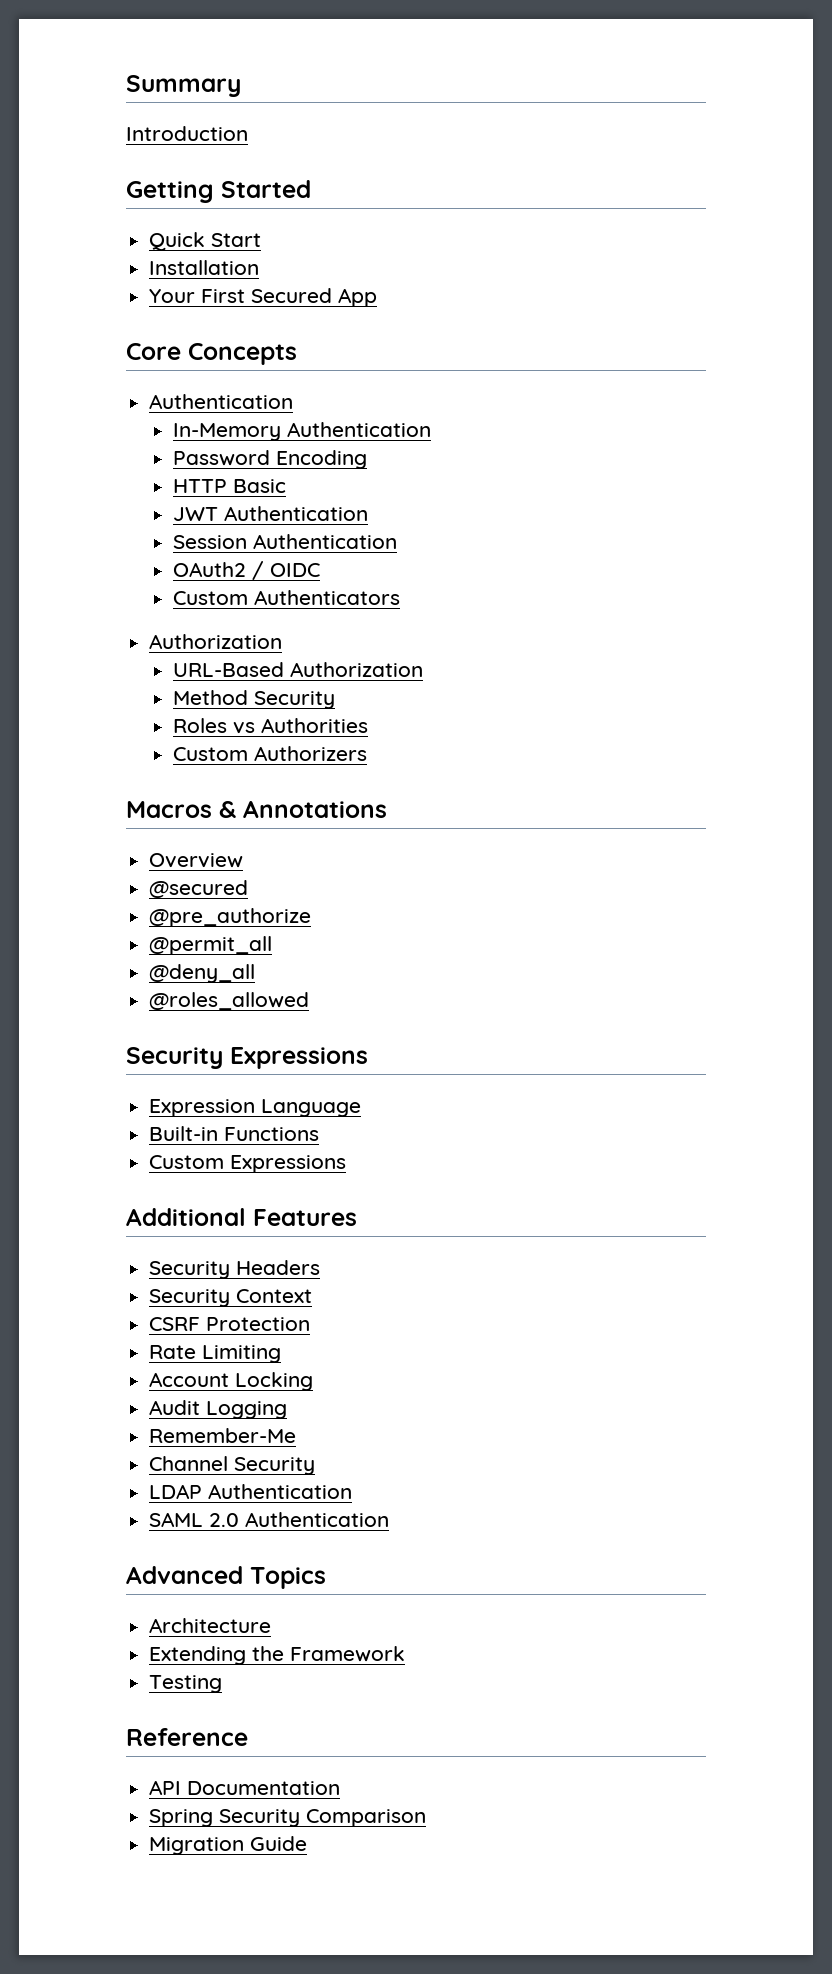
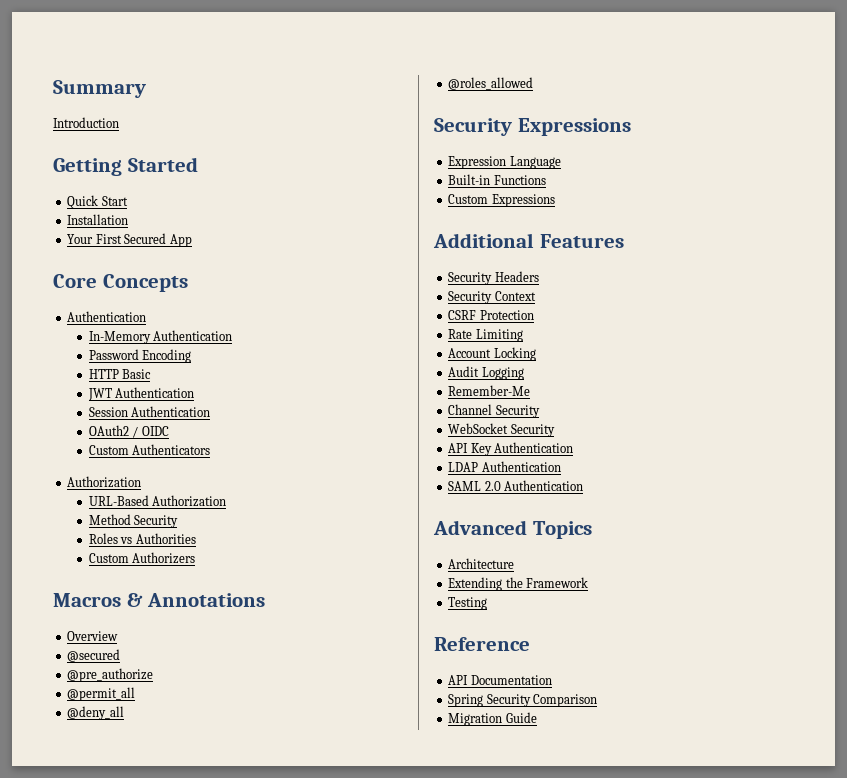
+ WebSocket Security
+ API Key Authentication

